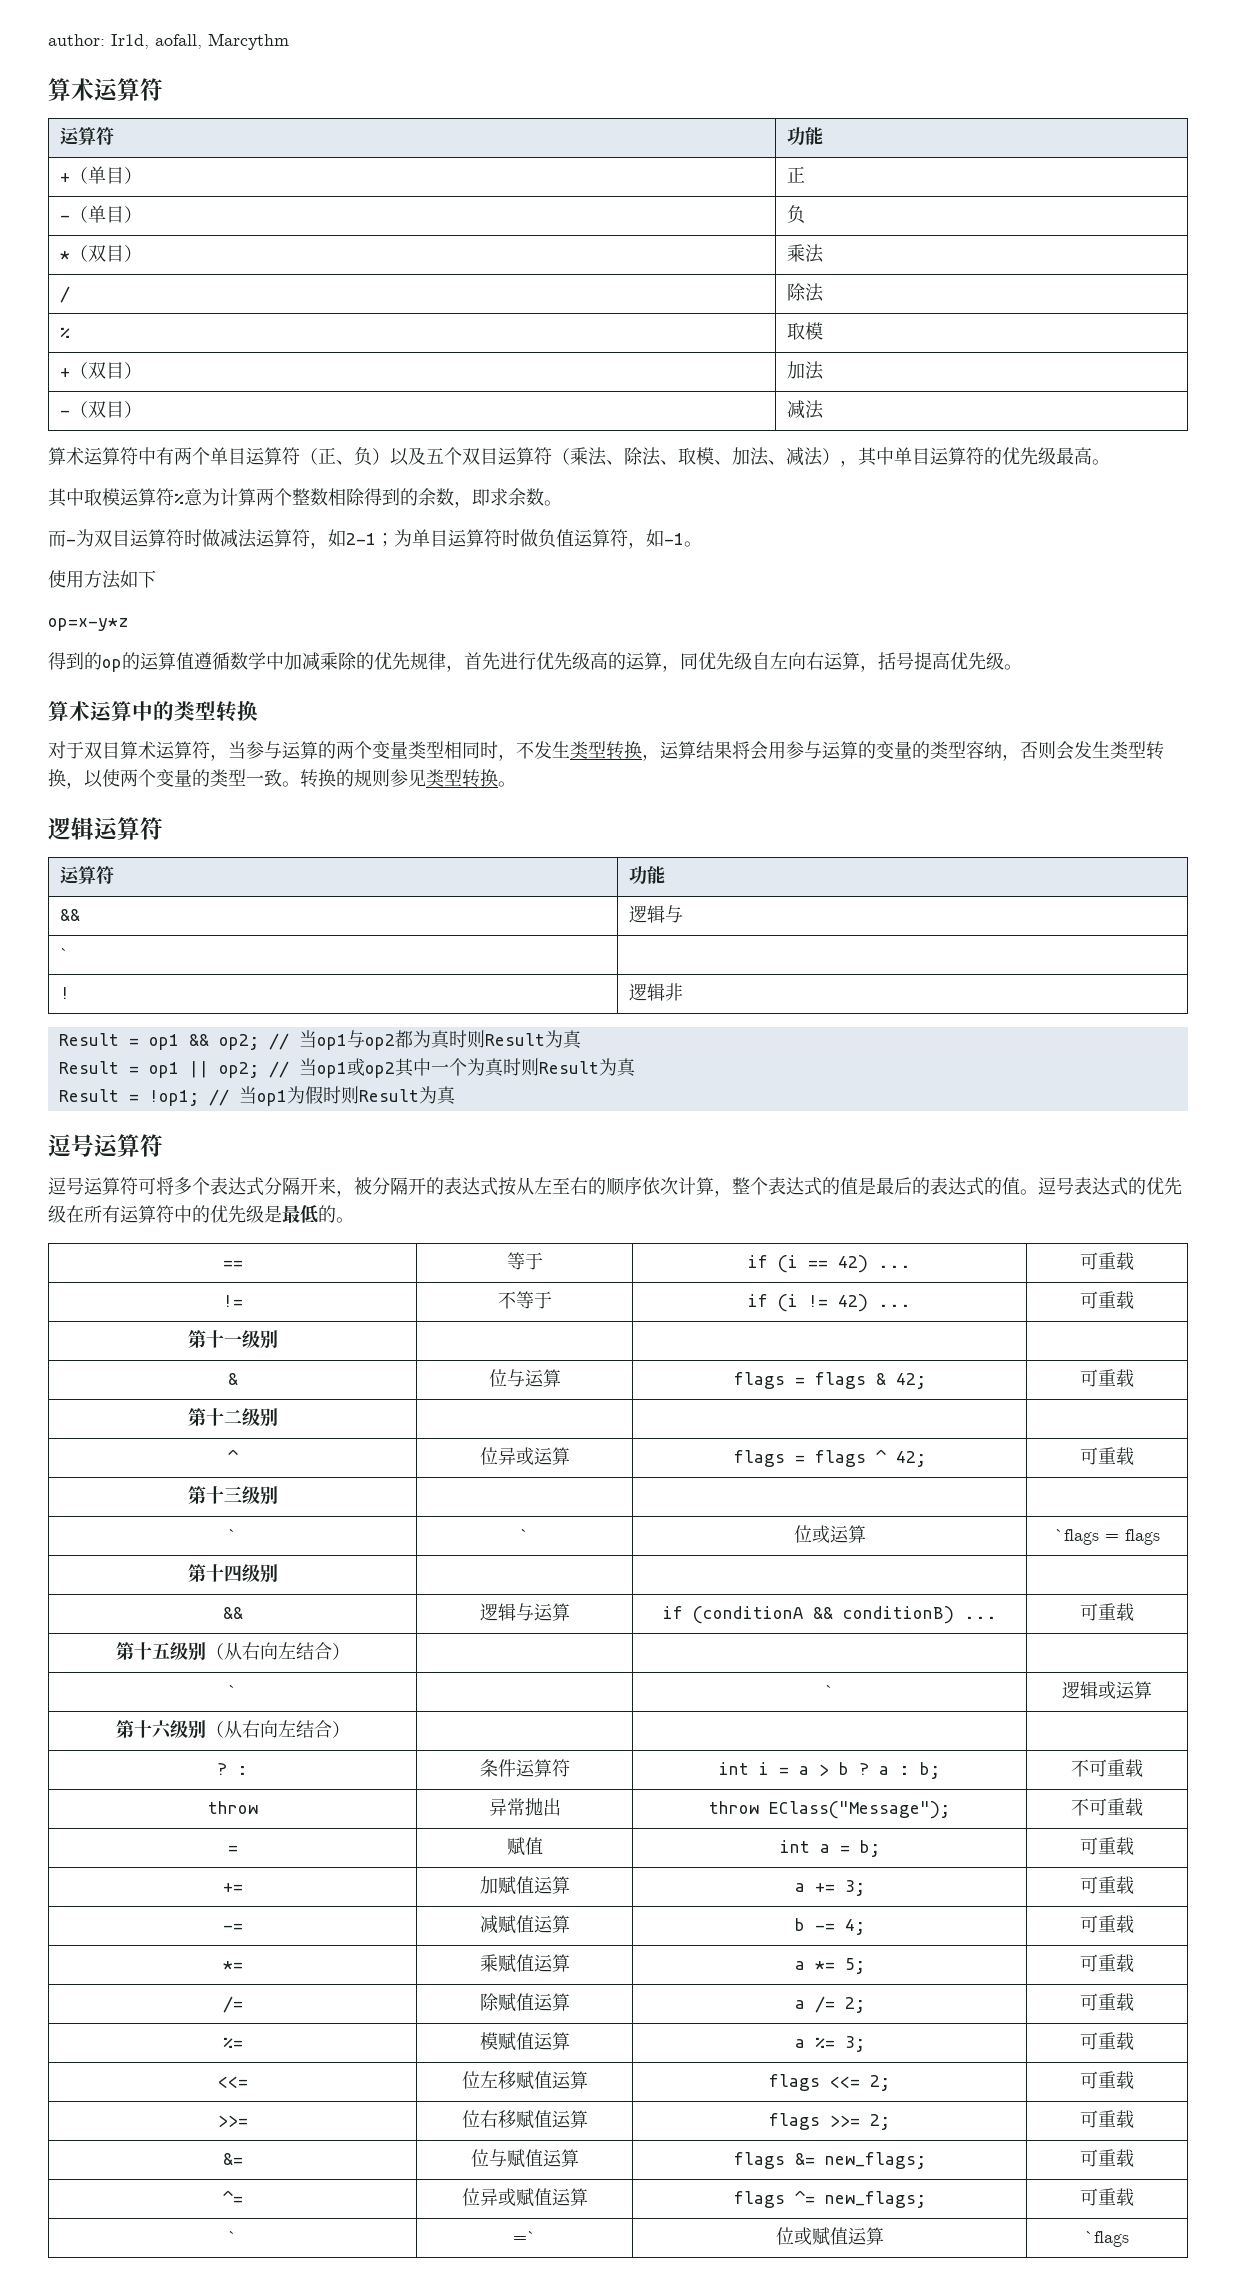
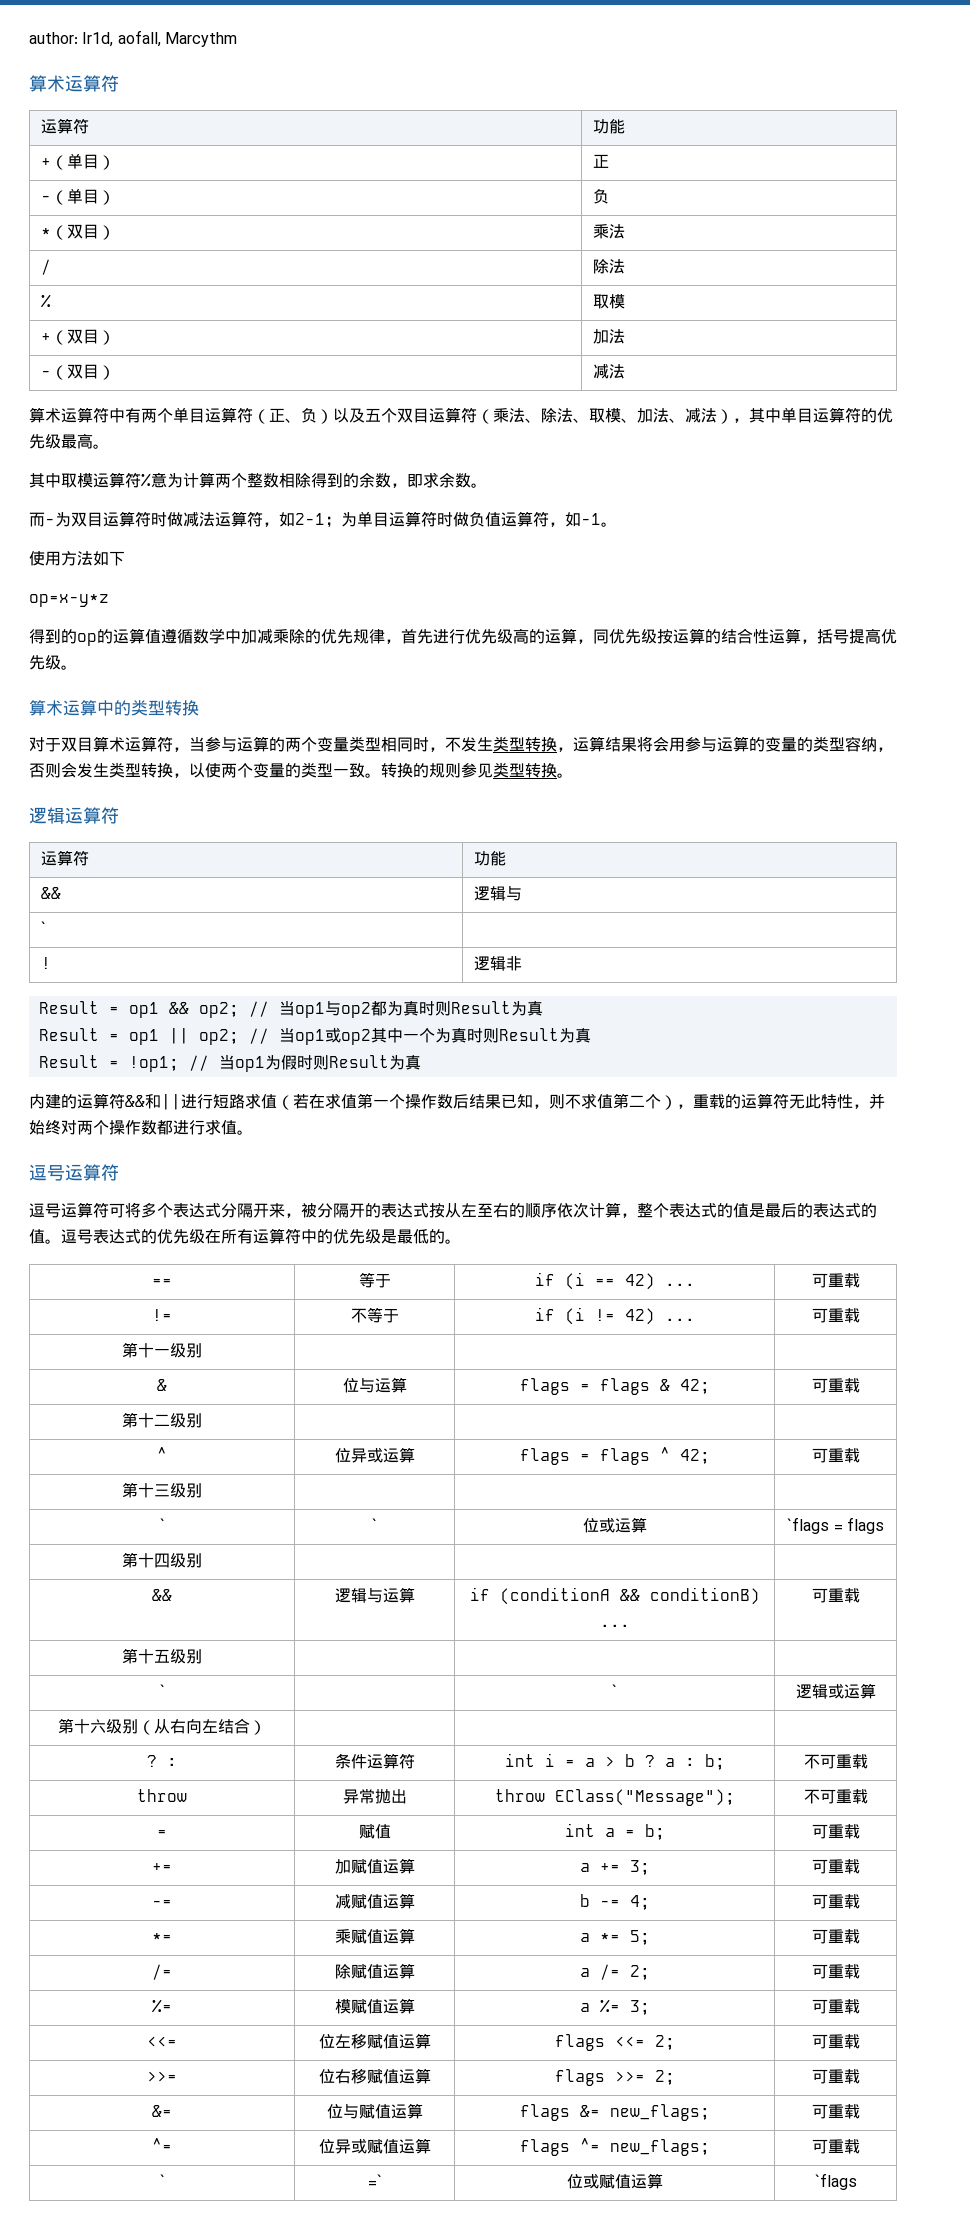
- 得到的op的运算值遵循数学中加减乘除的优先规律，首先进行优先级高的运算，同优先级自左向右运算，括号提高优先级。
+ 得到的op的运算值遵循数学中加减乘除的优先规律，首先进行优先级高的运算，同优先级按运算的结合性运算，括号提高优先级。
+ 内建的运算符&&和||进行短路求值（若在求值第一个操作数后结果已知，则不求值第二个），重载的运算符无此特性，并始终对两个操作数都进行求值。
- 第十五级别（从右向左结合） | | |
+ 第十五级别 | | |

